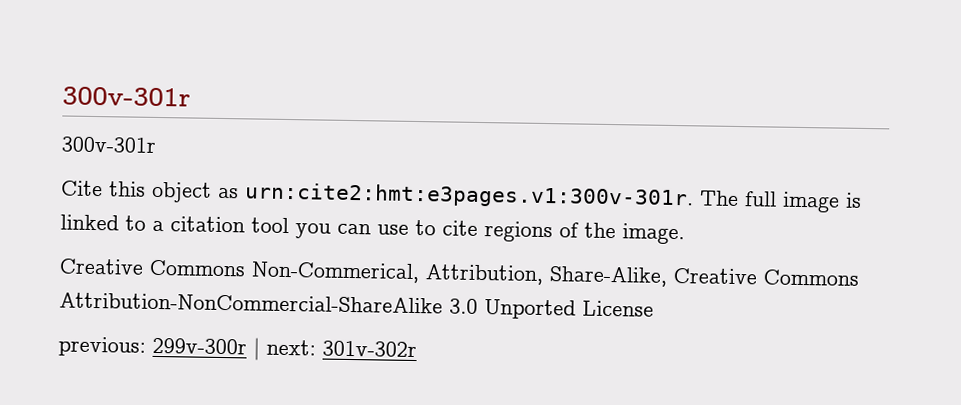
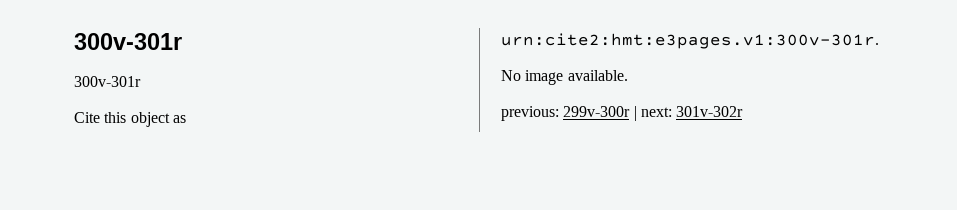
- Cite this object as urn:cite2:hmt:e3pages.v1:300v-301r. The full image is linked to a citation tool you can use to cite regions of the image.
- Creative Commons Non-Commerical, Attribution, Share-Alike, Creative Commons Attribution-NonCommercial-ShareAlike 3.0 Unported License
+ Cite this object as urn:cite2:hmt:e3pages.v1:300v-301r.
+ No image available.

